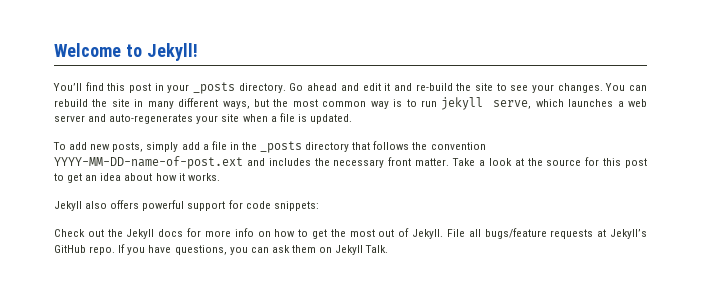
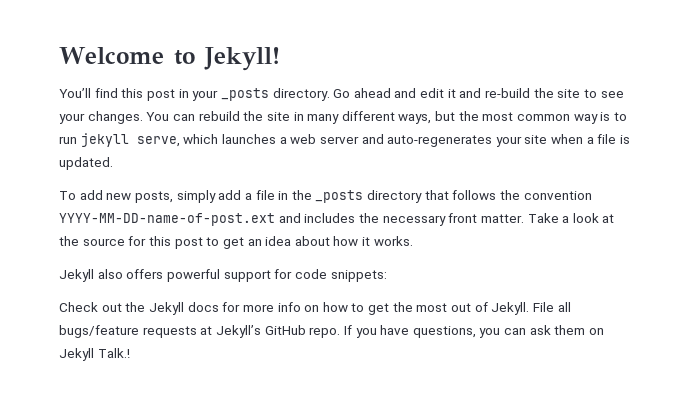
- If you have questions, you can ask them on Jekyll Talk.
+ If you have questions, you can ask them on Jekyll Talk.!

